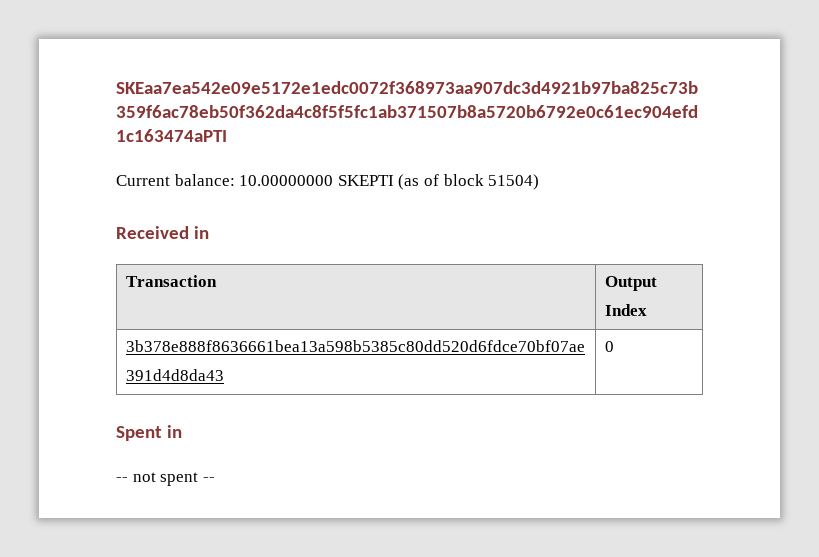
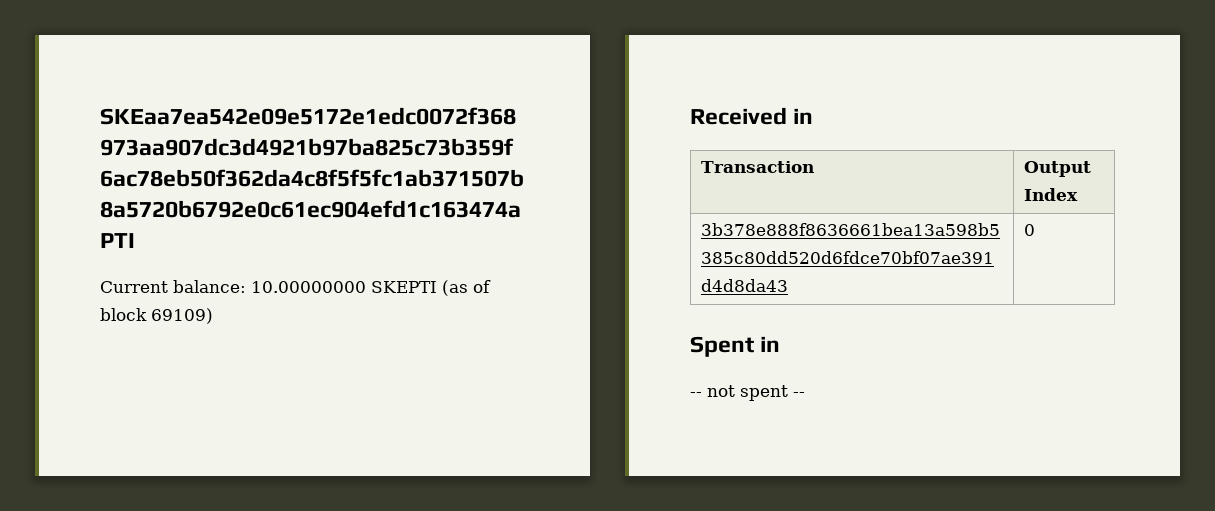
- Current balance: 10.00000000 SKEPTI (as of block 51504)
+ Current balance: 10.00000000 SKEPTI (as of block 69109)

